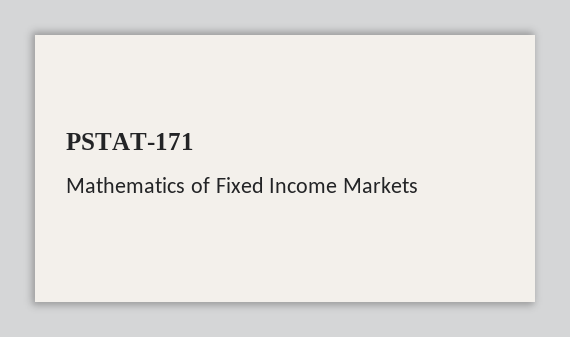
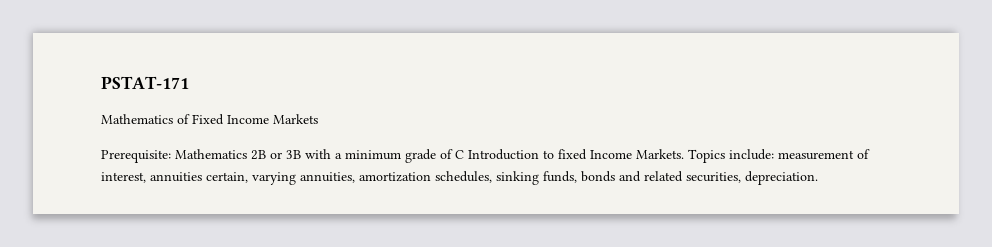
+ Prerequisite: Mathematics 2B or 3B with a minimum grade of C Introduction to fixed Income Markets. Topics include: measurement of interest, annuities certain, varying annuities, amortization schedules, sinking funds, bonds and related securities, depreciation.

